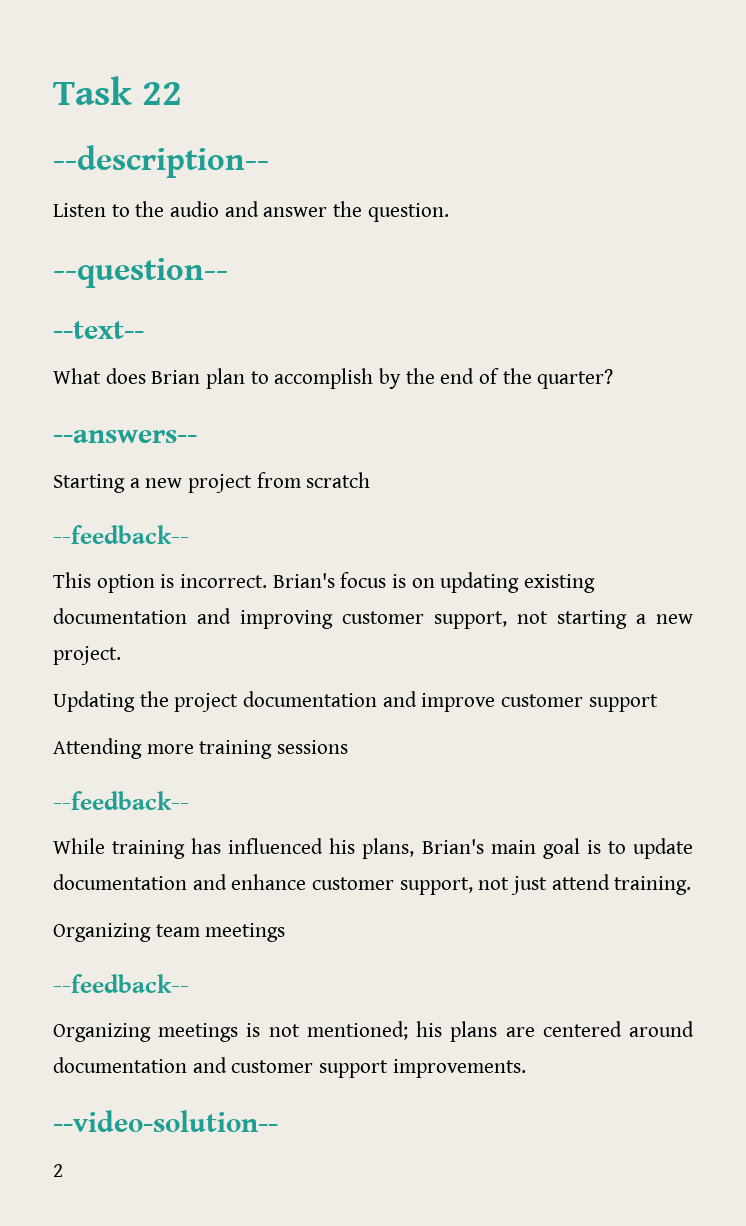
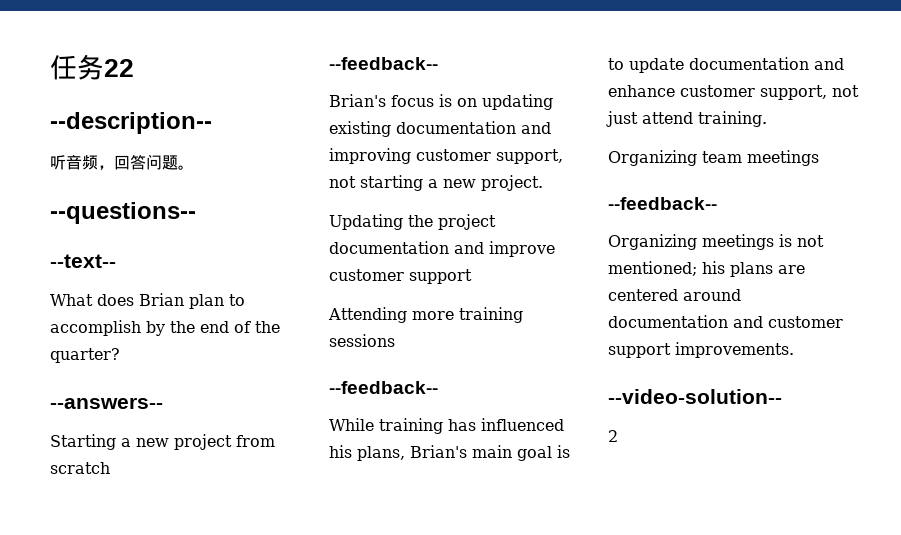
- Task 22
+ 任务22
- Listen to the audio and answer the question.
- --question--
+ 听音频，回答问题。
+ --questions--
- This option is incorrect.

